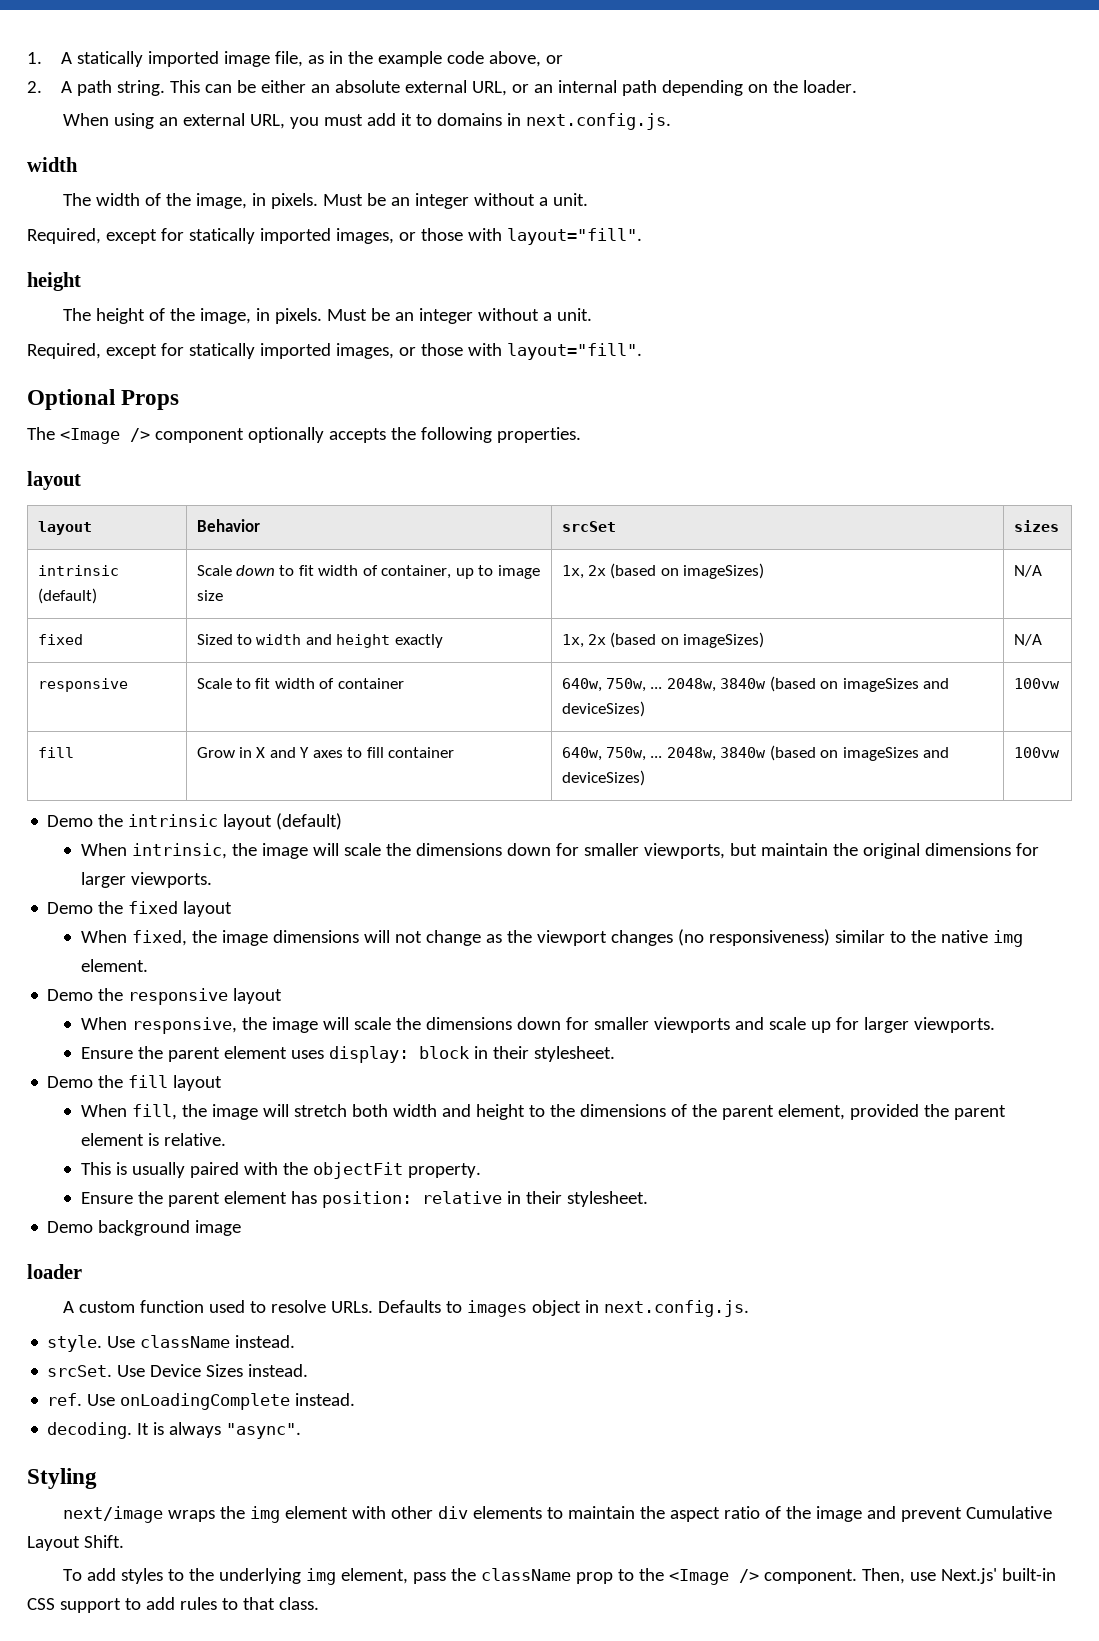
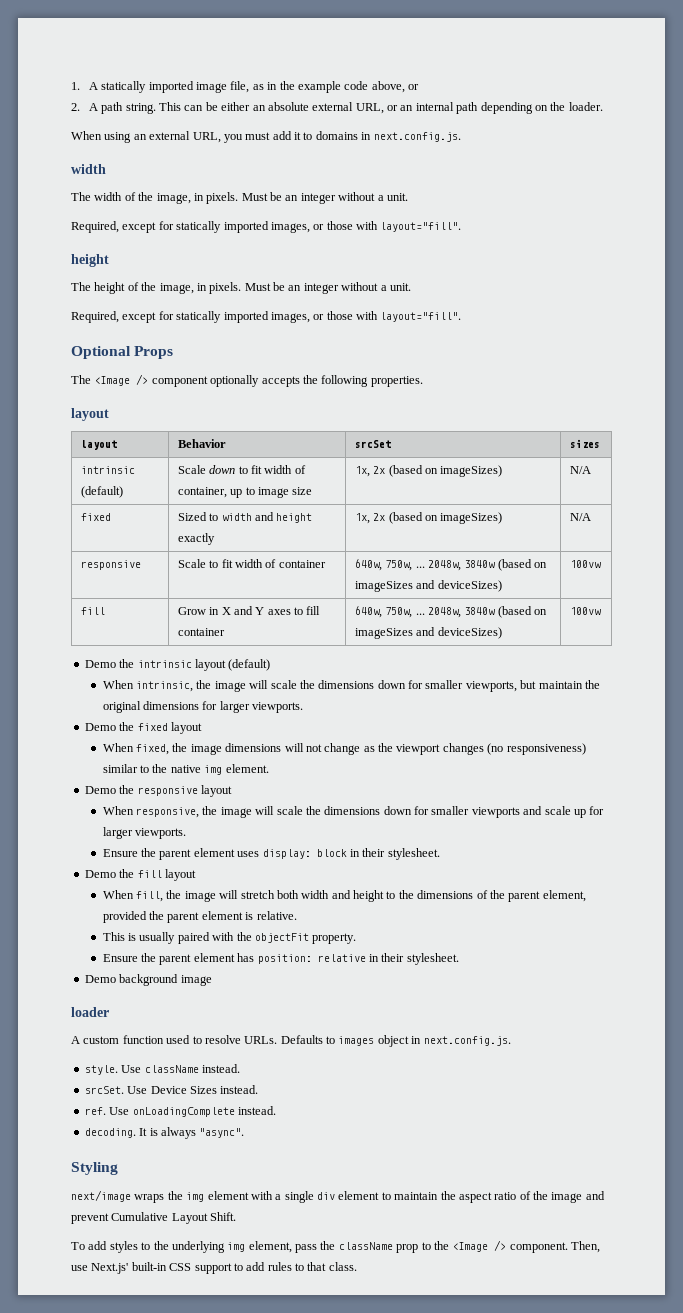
- next/image wraps the img element with other div elements to maintain the aspect ratio of the image and prevent Cumulative Layout Shift.
+ next/image wraps the img element with a single div element to maintain the aspect ratio of the image and prevent Cumulative Layout Shift.

